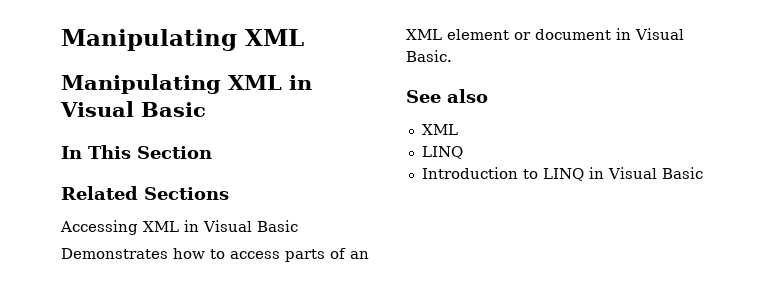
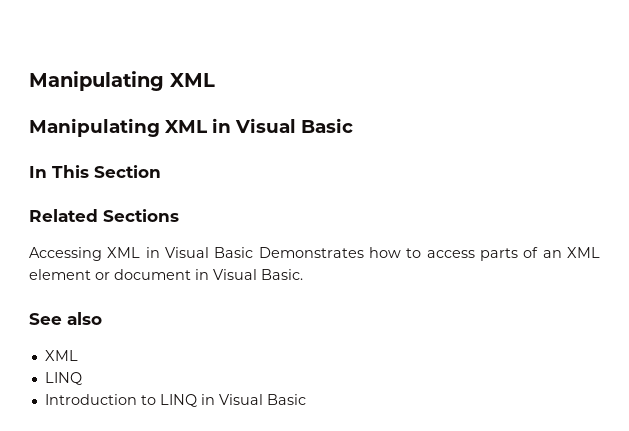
- Accessing XML in Visual Basic
- Demonstrates how to access parts of an XML element or document in Visual Basic.
+ Accessing XML in Visual Basic Demonstrates how to access parts of an XML element or document in Visual Basic.

